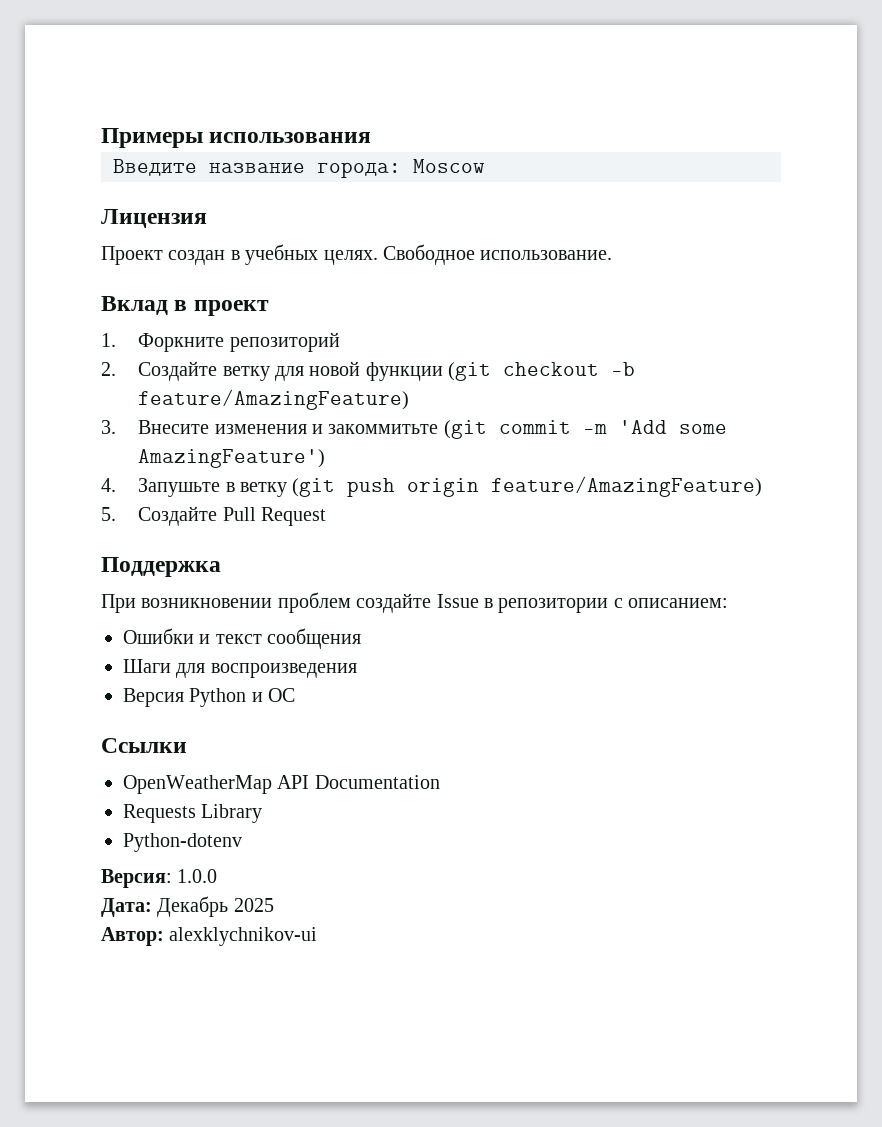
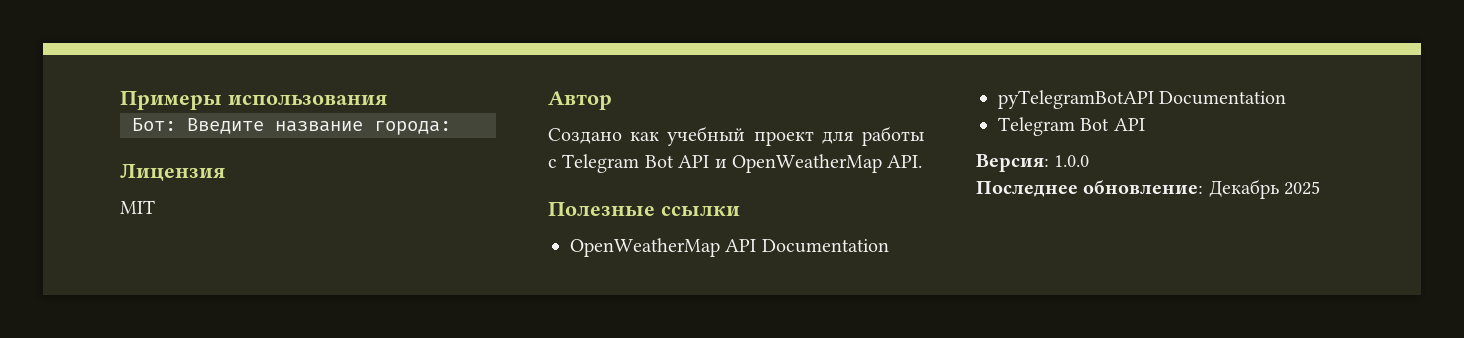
- Введите название города: Moscow
+ Бот: Введите название города:
- Проект создан в учебных целях. Свободное использование.
- Вклад в проект
- 1. Форкните репозиторий
- 2. Создайте ветку для новой функции (git checkout -b feature/AmazingFeature)
- 3. Внесите изменения и закоммитьте (git commit -m 'Add some AmazingFeature')
- 4. Запушьте в ветку (git push origin feature/AmazingFeature)
- 5. Создайте Pull Request
- Поддержка
- При возникновении проблем создайте Issue в репозитории с описанием:
- Ошибки и текст сообщения
- Шаги для воспроизведения
- Версия Python и ОС
- Ссылки
+ MIT
+ Автор
+ Создано как учебный проект для работы с Telegram Bot API и OpenWeatherMap API.
+ Полезные ссылки
  OpenWeatherMap API Documentation
- Requests Library
- Python-dotenv
+ pyTelegramBotAPI Documentation
+ Telegram Bot API
- Дата: Декабрь 2025
+ Последнее обновление: Декабрь 2025
- Автор: alexklychnikov-ui

